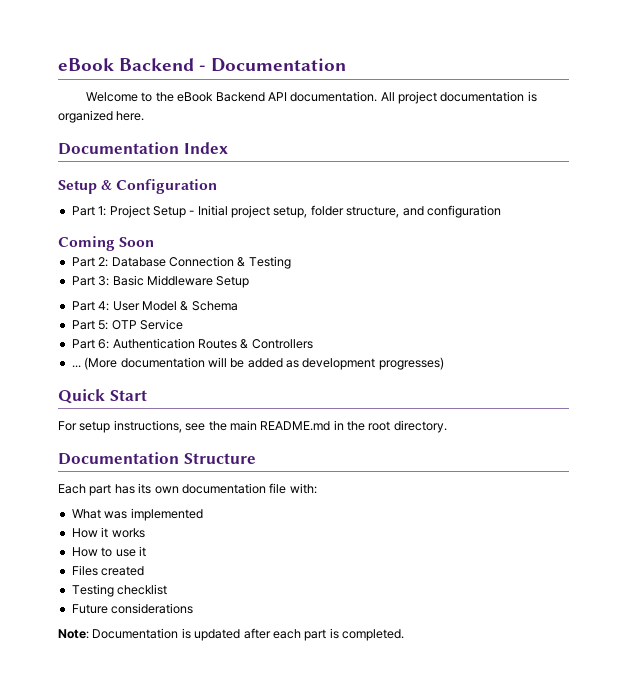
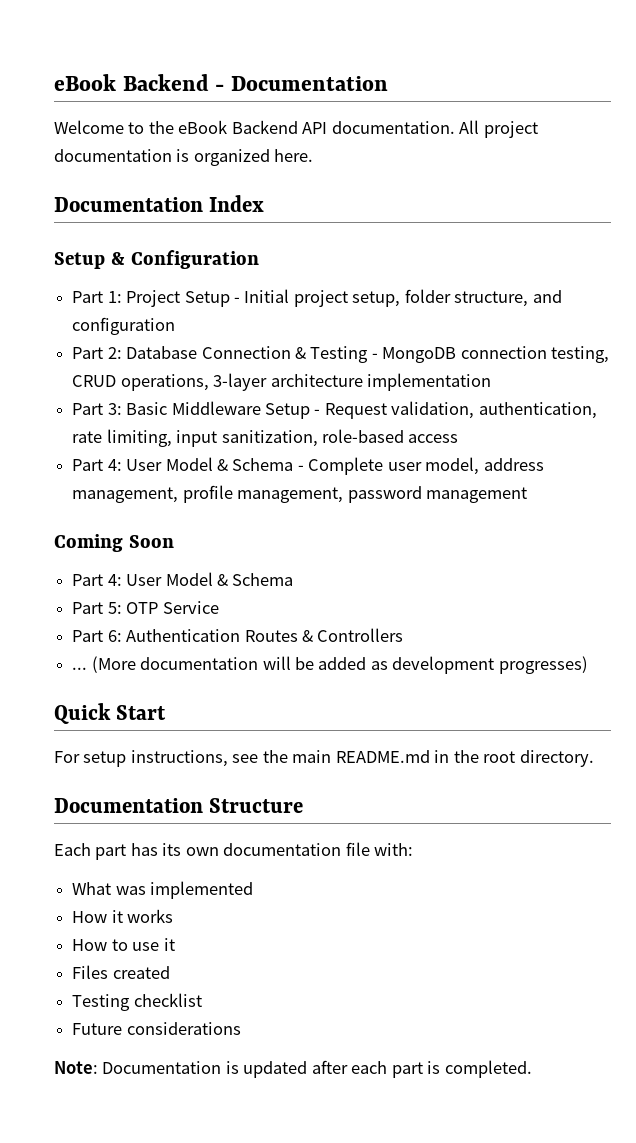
- Coming Soon
- Part 2: Database Connection & Testing
+ Part 2: Database Connection & Testing - MongoDB connection testing, CRUD operations, 3-layer architecture implementation
- Part 3: Basic Middleware Setup
+ Part 3: Basic Middleware Setup - Request validation, authentication, rate limiting, input sanitization, role-based access
+ Part 4: User Model & Schema - Complete user model, address management, profile management, password management
+ Coming Soon

